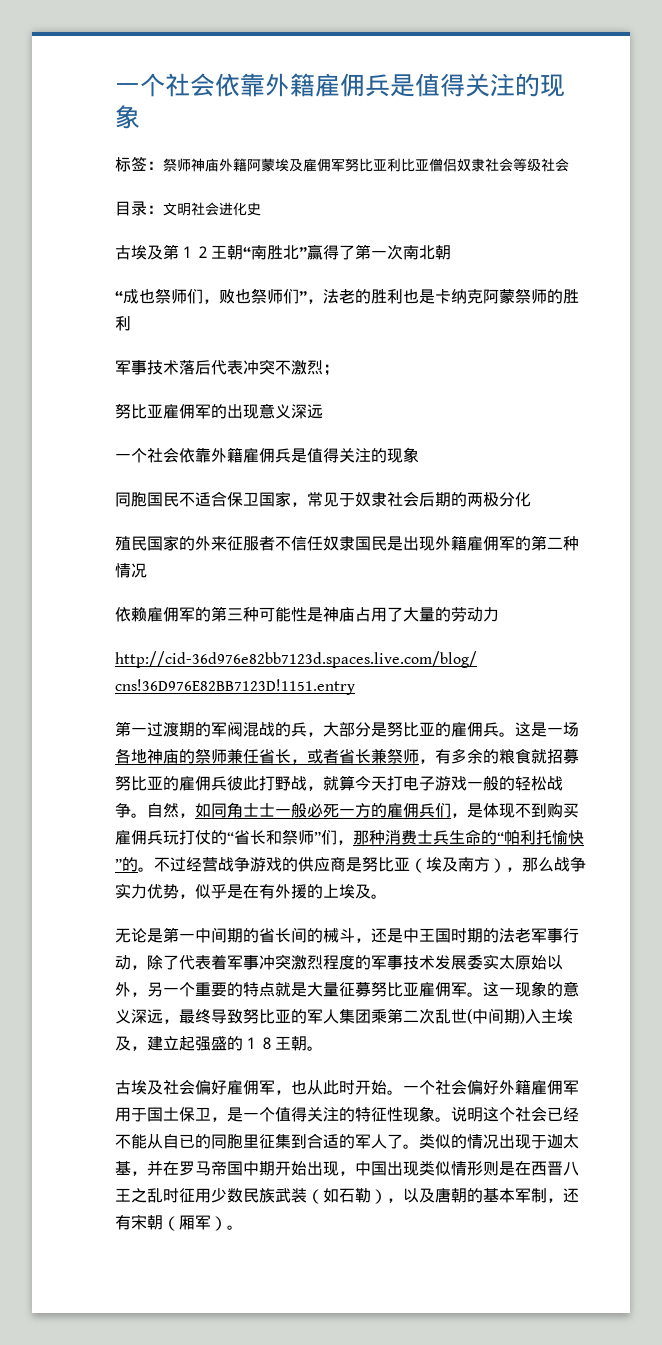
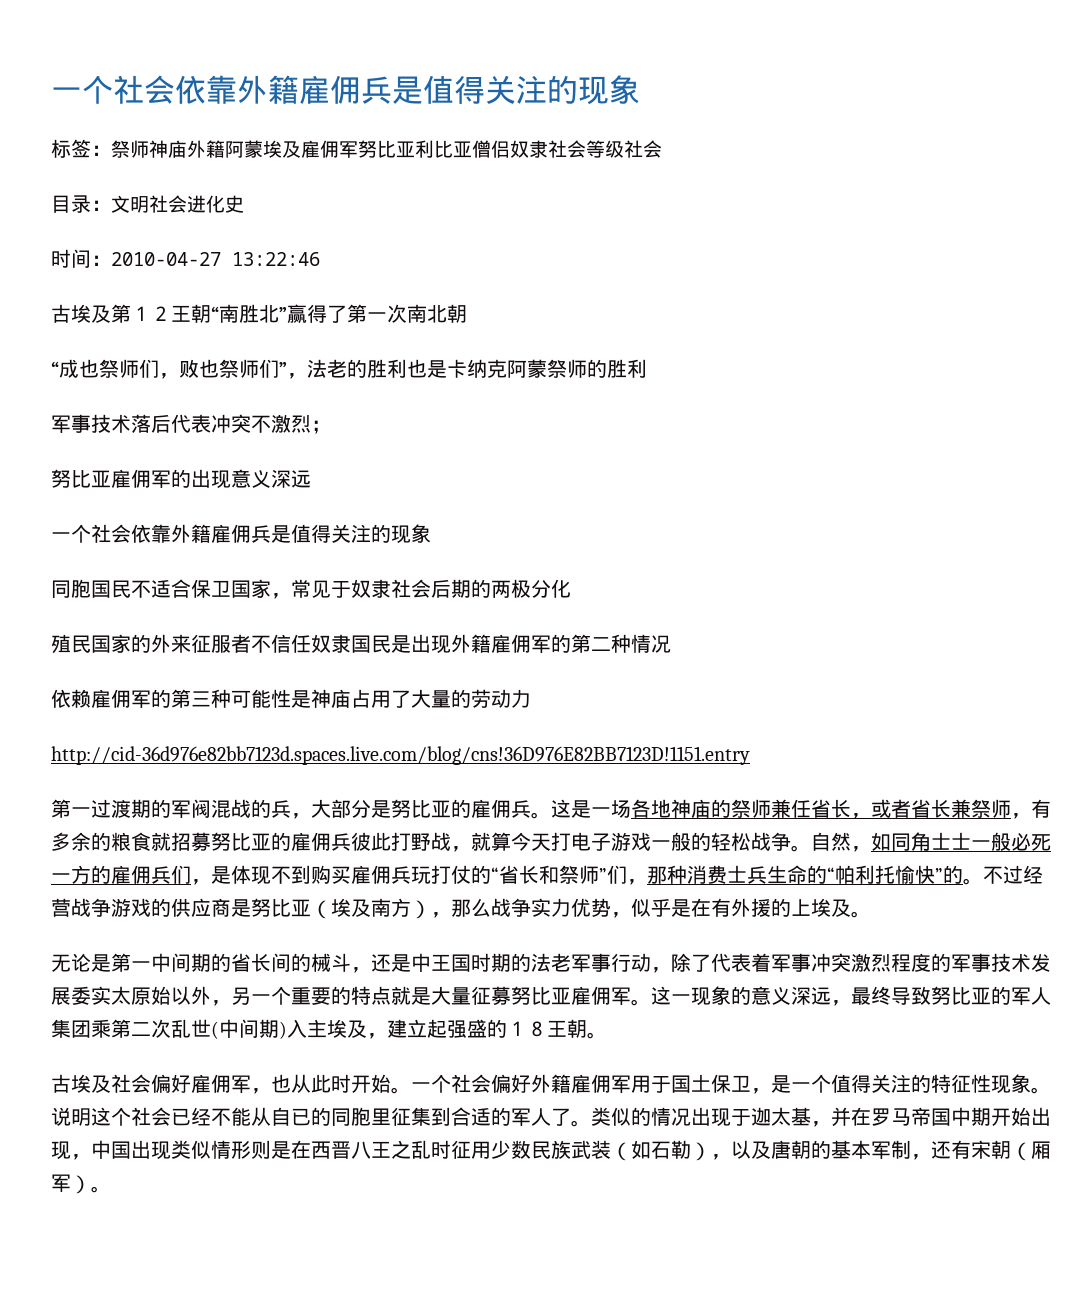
+ 时间：2010-04-27 13:22:46

